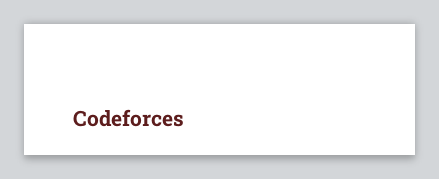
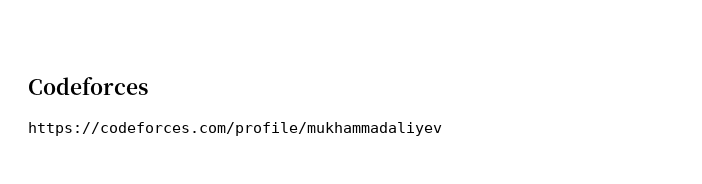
+ https://codeforces.com/profile/mukhammadaliyev

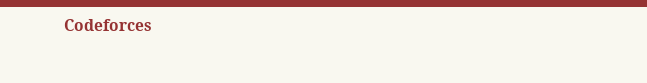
- https://codeforces.com/profile/mukhammadaliyev

